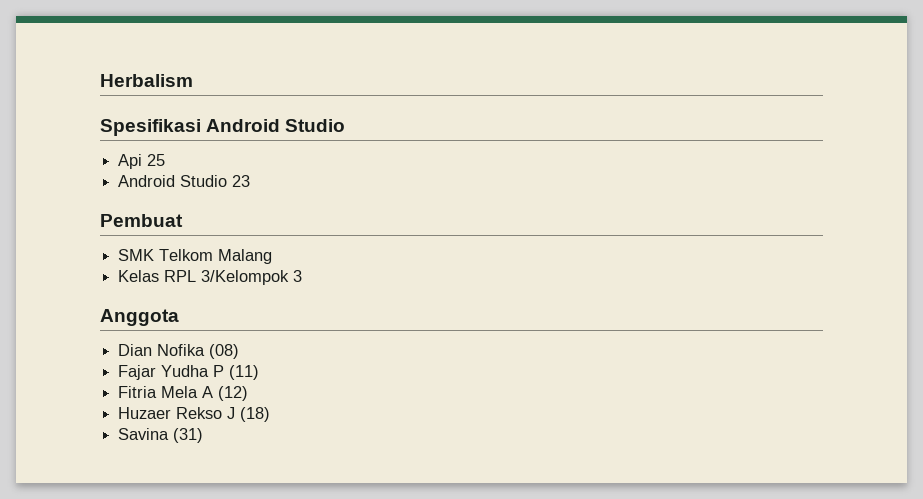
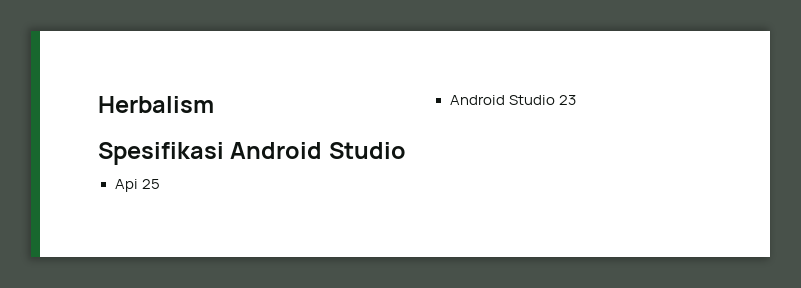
- Pembuat
- SMK Telkom Malang
- Kelas RPL 3/Kelompok 3
- Anggota
- Dian Nofika (08)
- Fajar Yudha P (11)
- Fitria Mela A (12)
- Huzaer Rekso J (18)
- Savina (31)

